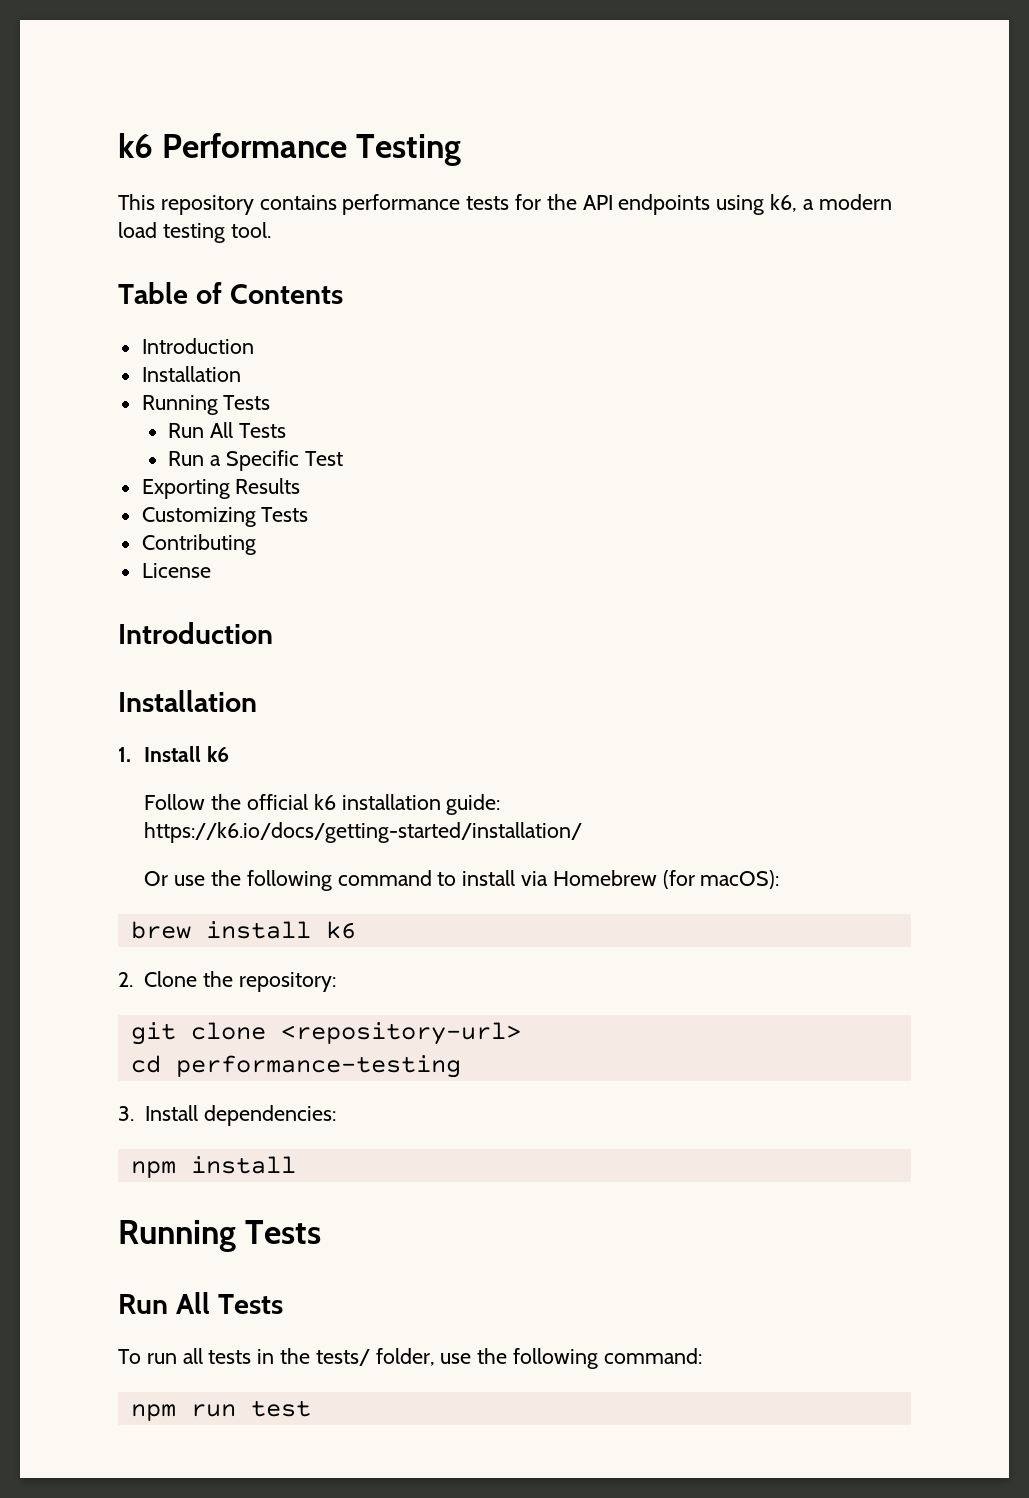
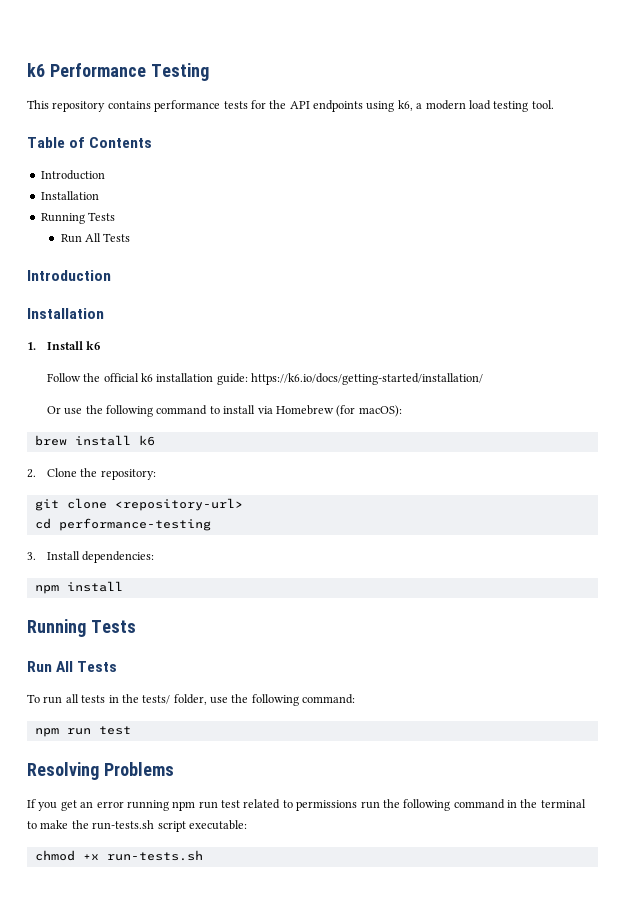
- Run a Specific Test
- Exporting Results
- Customizing Tests
- Contributing
- License
+ Resolving Problems
+ If you get an error running npm run test related to permissions run the following command in the terminal to make the run-tests.sh script executable:
+ chmod +x run-tests.sh

